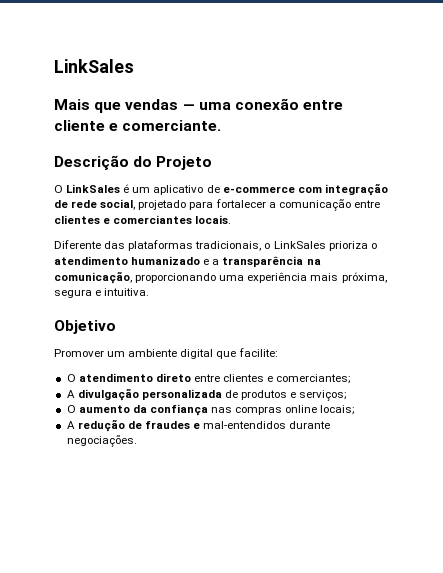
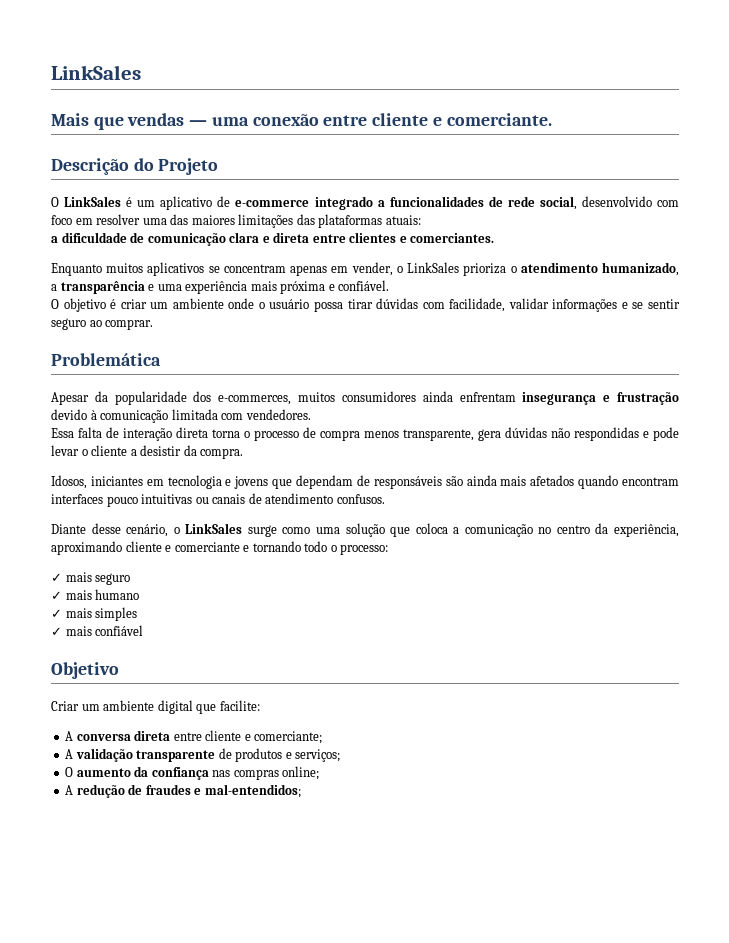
- O LinkSales é um aplicativo de e-commerce com integração de rede social, projetado para fortalecer a comunicação entre clientes e comerciantes locais.
- Diferente das plataformas tradicionais, o LinkSales prioriza o atendimento humanizado e a transparência na comunicação, proporcionando uma experiência mais próxima, segura e intuitiva.
+ O LinkSales é um aplicativo de e-commerce integrado a funcionalidades de rede social, desenvolvido com foco em resolver uma das maiores limitações das plataformas atuais:
+ a dificuldade de comunicação clara e direta entre clientes e comerciantes.
+ Enquanto muitos aplicativos se concentram apenas em vender, o LinkSales prioriza o atendimento humanizado, a transparência e uma experiência mais próxima e confiável.
+ O objetivo é criar um ambiente onde o usuário possa tirar dúvidas com facilidade, validar informações e se sentir seguro ao comprar.
+ Problemática
+ Apesar da popularidade dos e-commerces, muitos consumidores ainda enfrentam insegurança e frustração devido à comunicação limitada com vendedores.
+ Essa falta de interação direta torna o processo de compra menos transparente, gera dúvidas não respondidas e pode levar o cliente a desistir da compra.
+ Idosos, iniciantes em tecnologia e jovens que dependam de responsáveis são ainda mais afetados quando encontram interfaces pouco intuitivas ou canais de atendimento confusos.
+ Diante desse cenário, o LinkSales surge como uma solução que coloca a comunicação no centro da experiência, aproximando cliente e comerciante e tornando todo o processo:
+ ✓ mais seguro
+ ✓ mais humano
+ ✓ mais simples
+ ✓ mais confiável
- Promover um ambiente digital que facilite:
+ Criar um ambiente digital que facilite:
- O atendimento direto entre clientes e comerciantes;
- A divulgação personalizada de produtos e serviços;
+ A conversa direta entre cliente e comerciante;
+ A validação transparente de produtos e serviços;
- O aumento da confiança nas compras online locais;
+ O aumento da confiança nas compras online;
- A redução de fraudes e mal-entendidos durante negociações.
+ A redução de fraudes e mal-entendidos;

